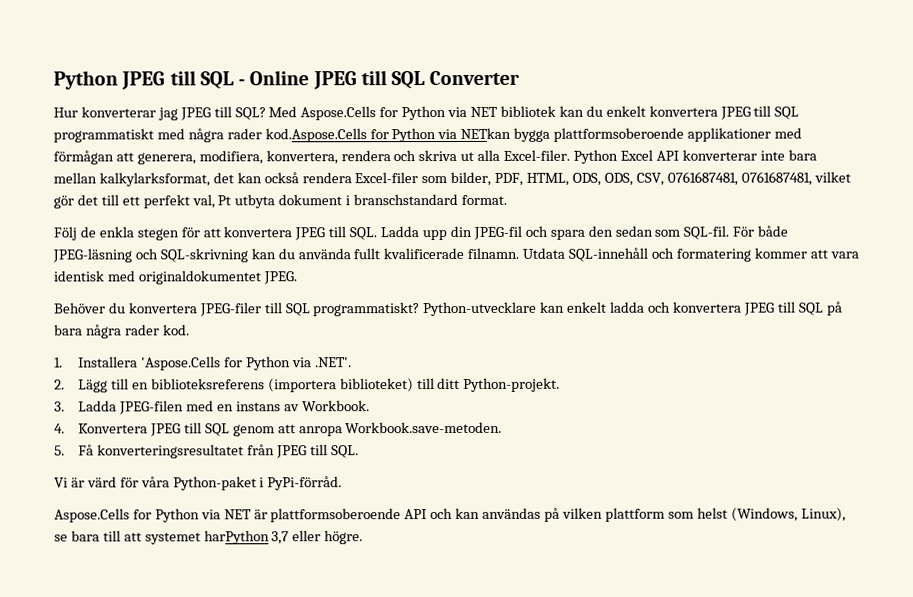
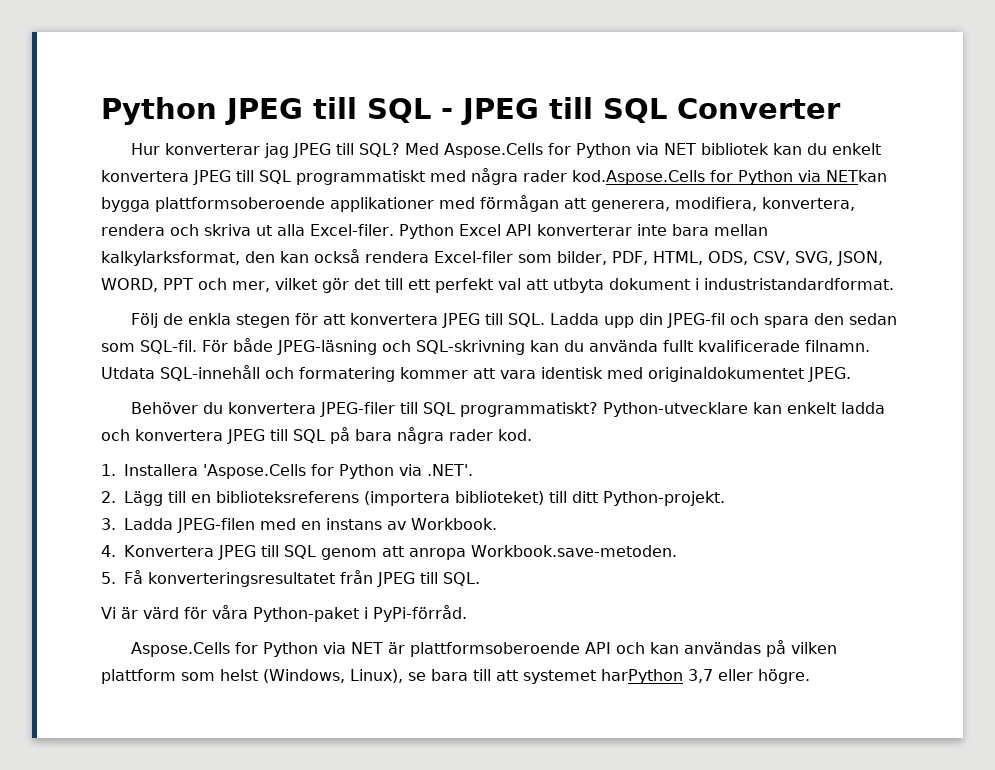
- Python JPEG till SQL - Online JPEG till SQL Converter
+ Python JPEG till SQL - JPEG till SQL Converter
- Python Excel API konverterar inte bara mellan kalkylarksformat, det kan också rendera Excel-filer som bilder, PDF, HTML, ODS, ODS, CSV, 0761687481, 0761687481, vilket gör det till ett perfekt val, Pt utbyta dokument i branschstandard format.
+ Python Excel API konverterar inte bara mellan kalkylarksformat, den kan också rendera Excel-filer som bilder, PDF, HTML, ODS, CSV, SVG, JSON, WORD, PPT och mer, vilket gör det till ett perfekt val att utbyta dokument i industristandardformat.

